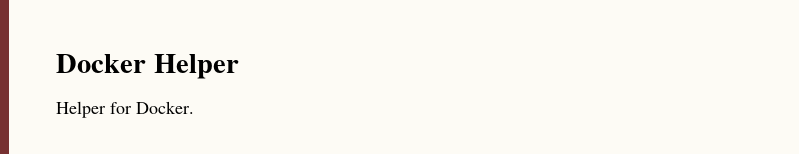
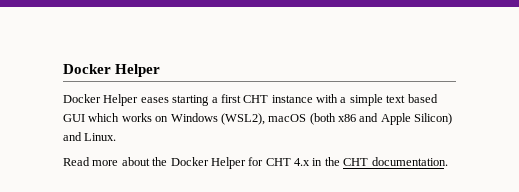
- Helper for Docker.
+ Docker Helper eases starting a first CHT instance with a simple text based GUI which works on Windows (WSL2), macOS (both x86 and Apple Silicon) and Linux.
+ Read more about the Docker Helper for CHT 4.x in the CHT documentation.

